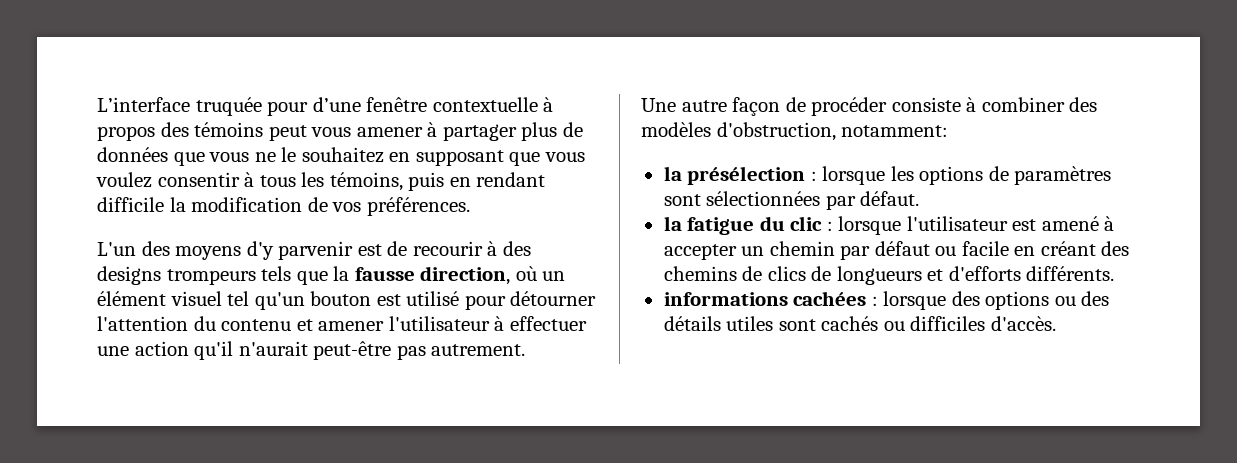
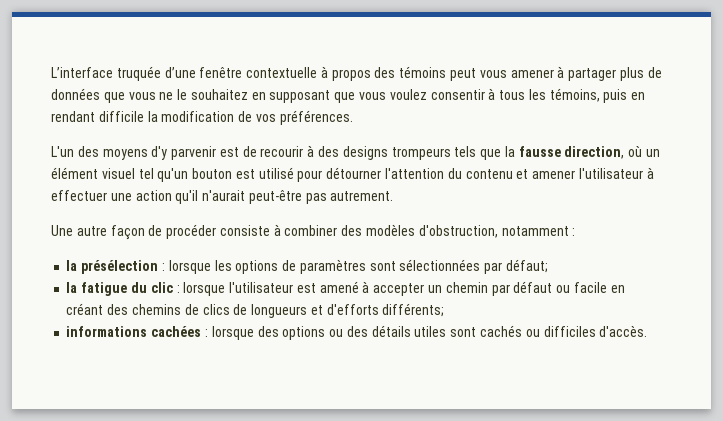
- L’interface truquée pour d’une fenêtre contextuelle à propos des témoins peut vous amener à partager plus de données que vous ne le souhaitez en supposant que vous voulez consentir à tous les témoins, puis en rendant difficile la modification de vos préférences.
+ L’interface truquée d’une fenêtre contextuelle à propos des témoins peut vous amener à partager plus de données que vous ne le souhaitez en supposant que vous voulez consentir à tous les témoins, puis en rendant difficile la modification de vos préférences.
- Une autre façon de procéder consiste à combiner des modèles d'obstruction, notamment:
+ Une autre façon de procéder consiste à combiner des modèles d'obstruction, notamment :
- la présélection : lorsque les options de paramètres sont sélectionnées par défaut.
+ la présélection : lorsque les options de paramètres sont sélectionnées par défaut;
- la fatigue du clic : lorsque l'utilisateur est amené à accepter un chemin par défaut ou facile en créant des chemins de clics de longueurs et d'efforts différents.
+ la fatigue du clic : lorsque l'utilisateur est amené à accepter un chemin par défaut ou facile en créant des chemins de clics de longueurs et d'efforts différents;

